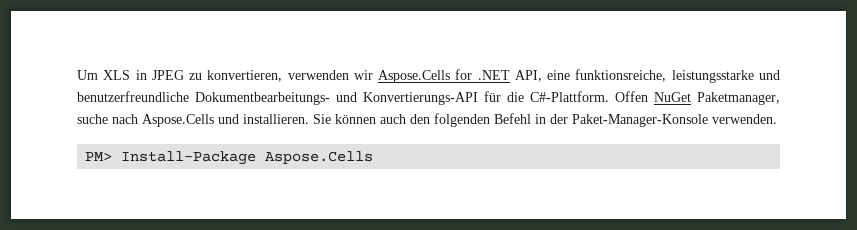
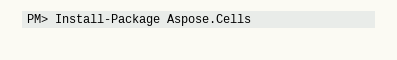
- Um XLS in JPEG zu konvertieren, verwenden wir Aspose.Cells for .NET API, eine funktionsreiche, leistungsstarke und benutzerfreundliche Dokumentbearbeitungs- und Konvertierungs-API für die C#-Plattform. Offen NuGet Paketmanager, suche nach Aspose.Cells und installieren. Sie können auch den folgenden Befehl in der Paket-Manager-Konsole verwenden.

